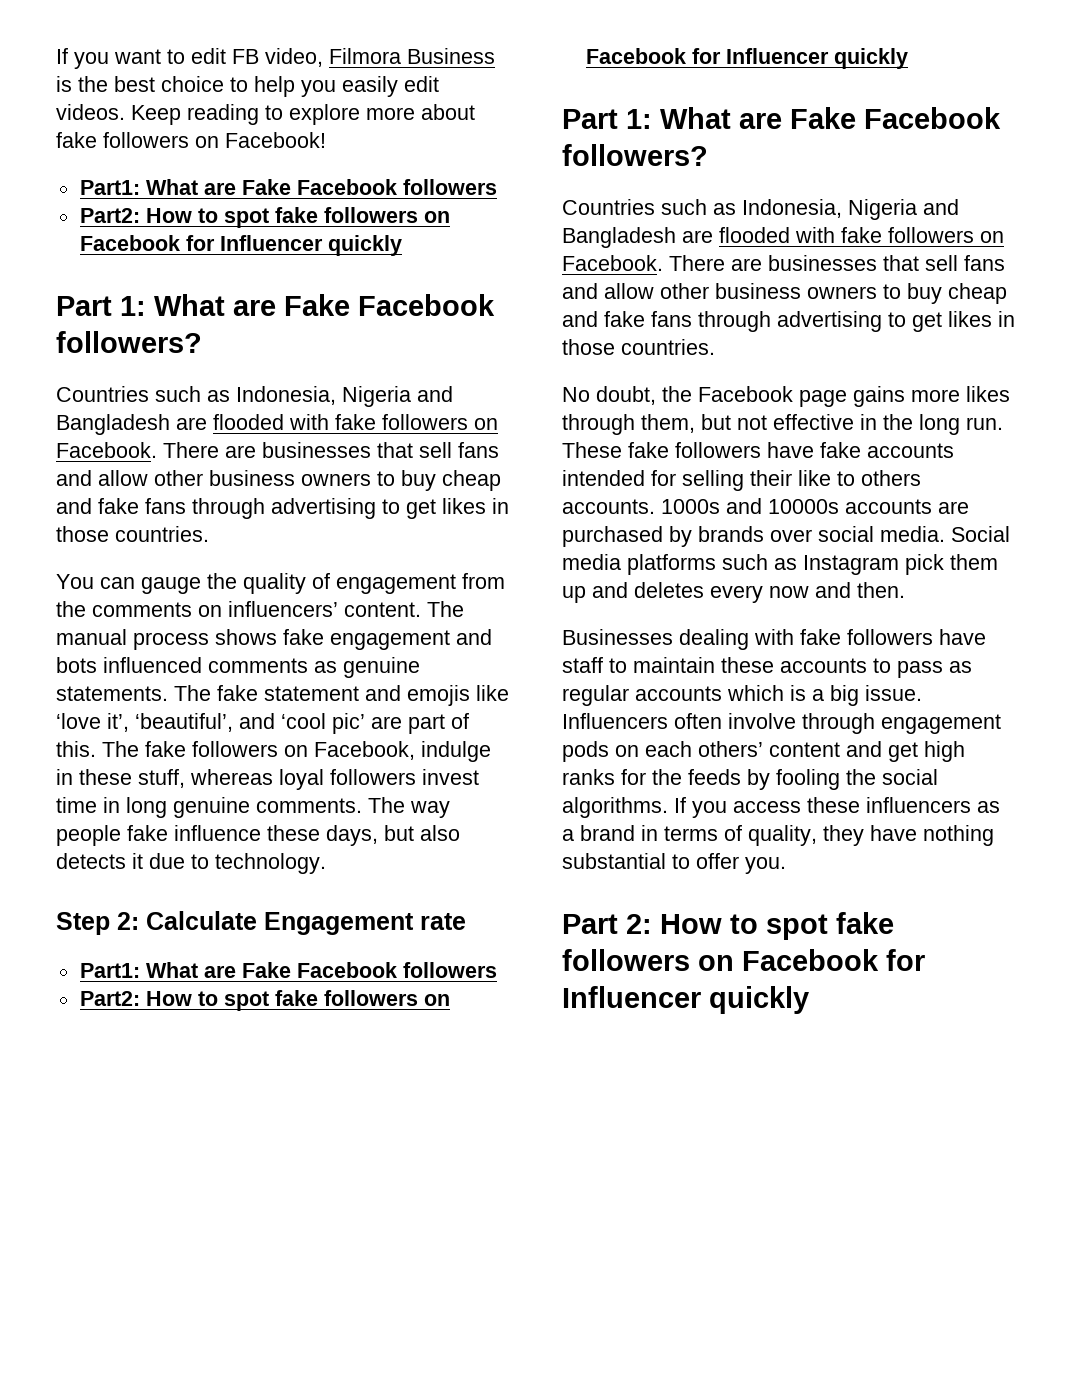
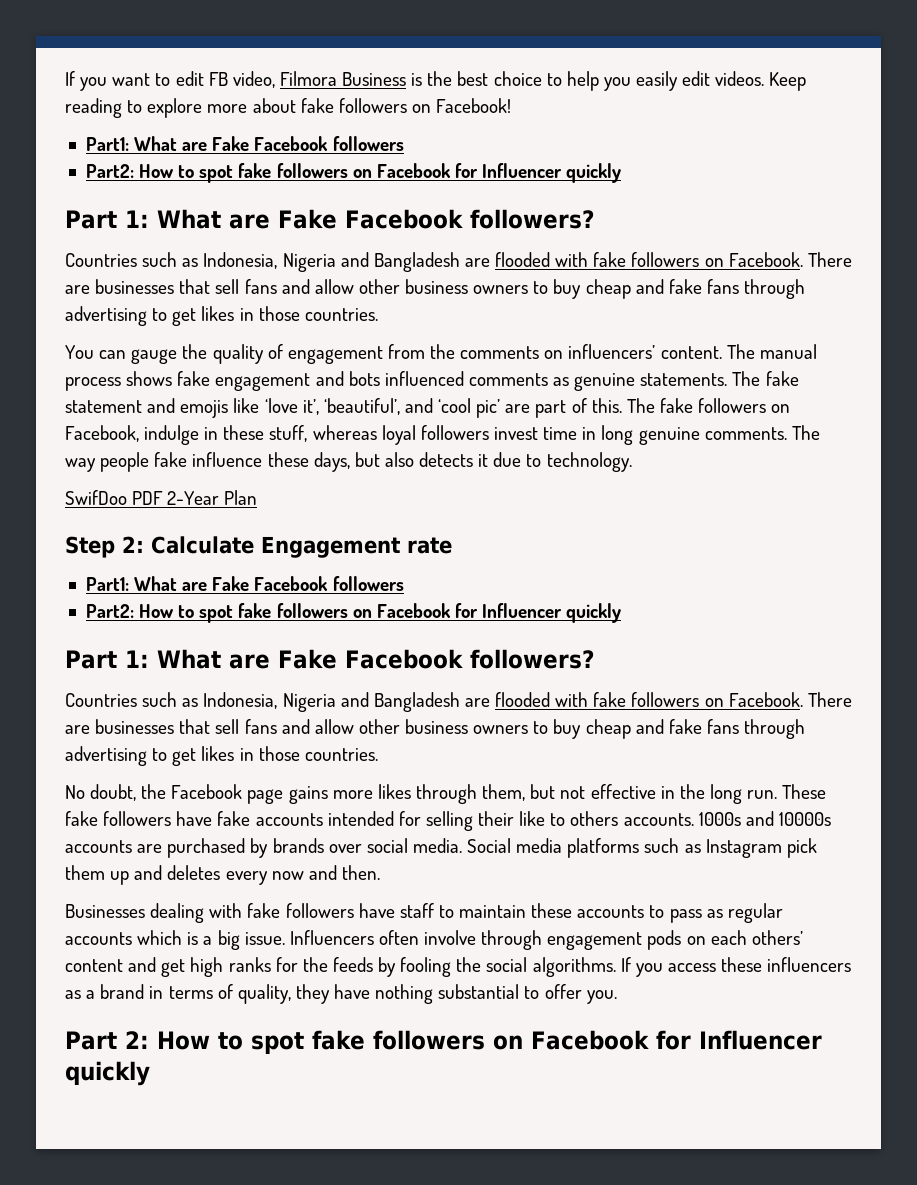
+ SwifDoo PDF 2-Year Plan

